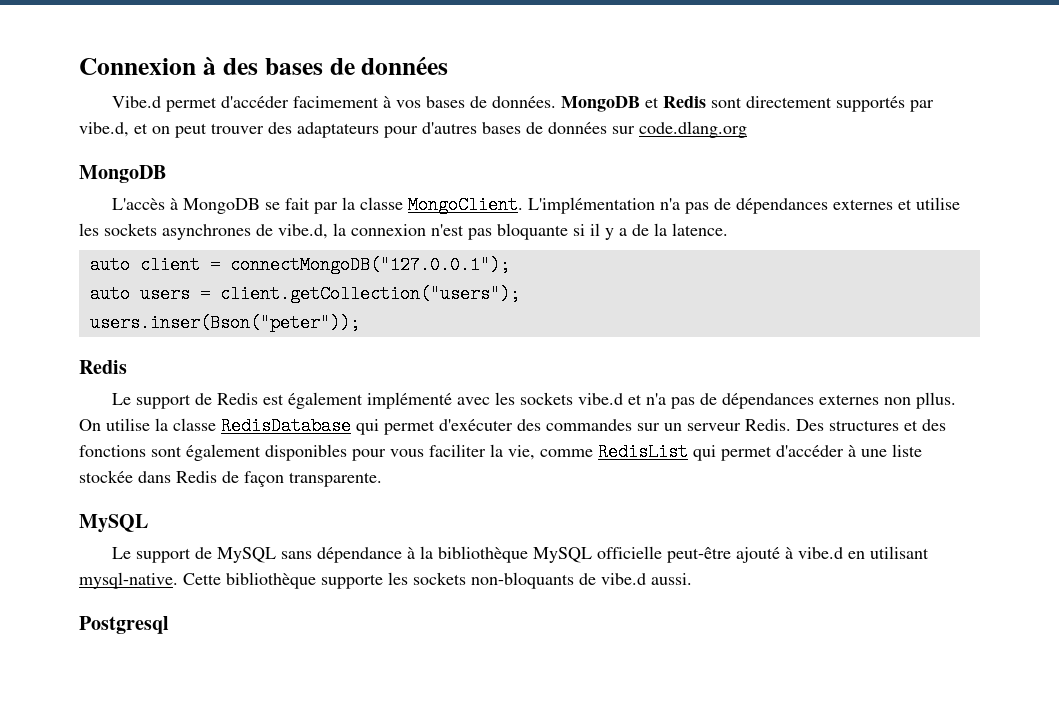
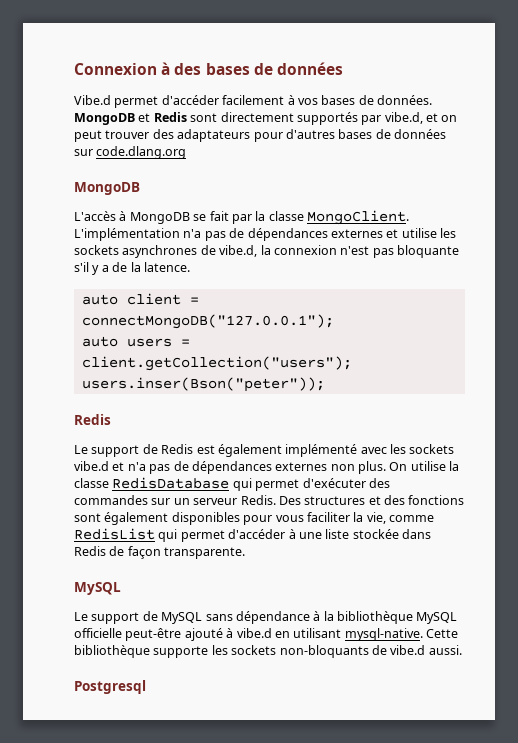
- Vibe.d permet d'accéder facimement à vos bases de données.
+ Vibe.d permet d'accéder facilement à vos bases de données.
- L'implémentation n'a pas de dépendances externes et utilise les sockets asynchrones de vibe.d, la connexion n'est pas bloquante si il y a de la latence.
+ L'implémentation n'a pas de dépendances externes et utilise les sockets asynchrones de vibe.d, la connexion n'est pas bloquante s'il y a de la latence.
- Le support de Redis est également implémenté avec les sockets vibe.d et n'a pas de dépendances externes non pllus.
+ Le support de Redis est également implémenté avec les sockets vibe.d et n'a pas de dépendances externes non plus.

